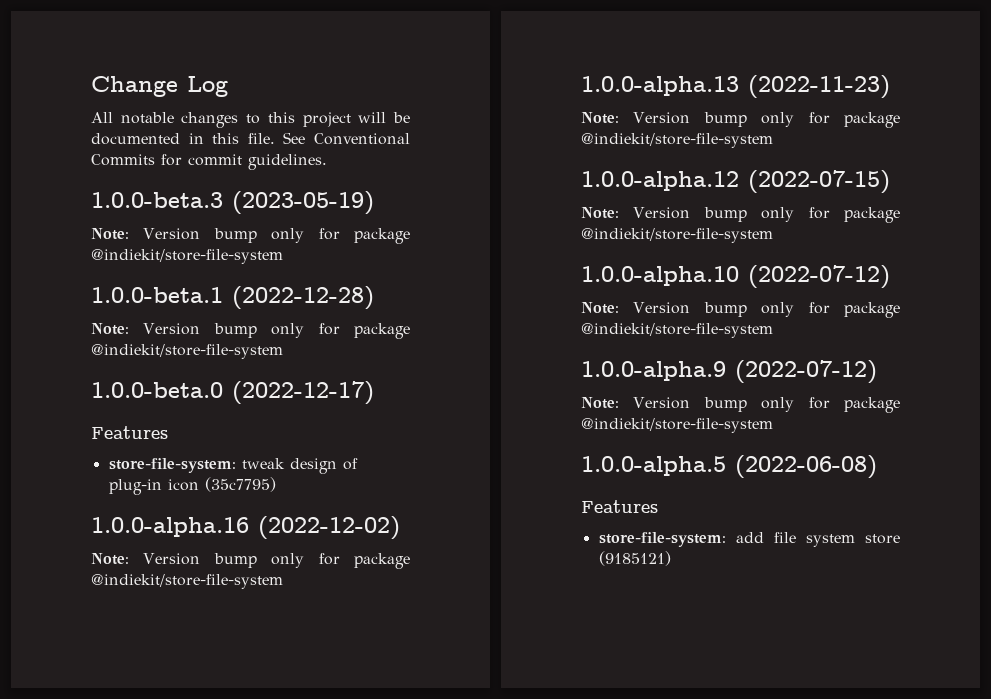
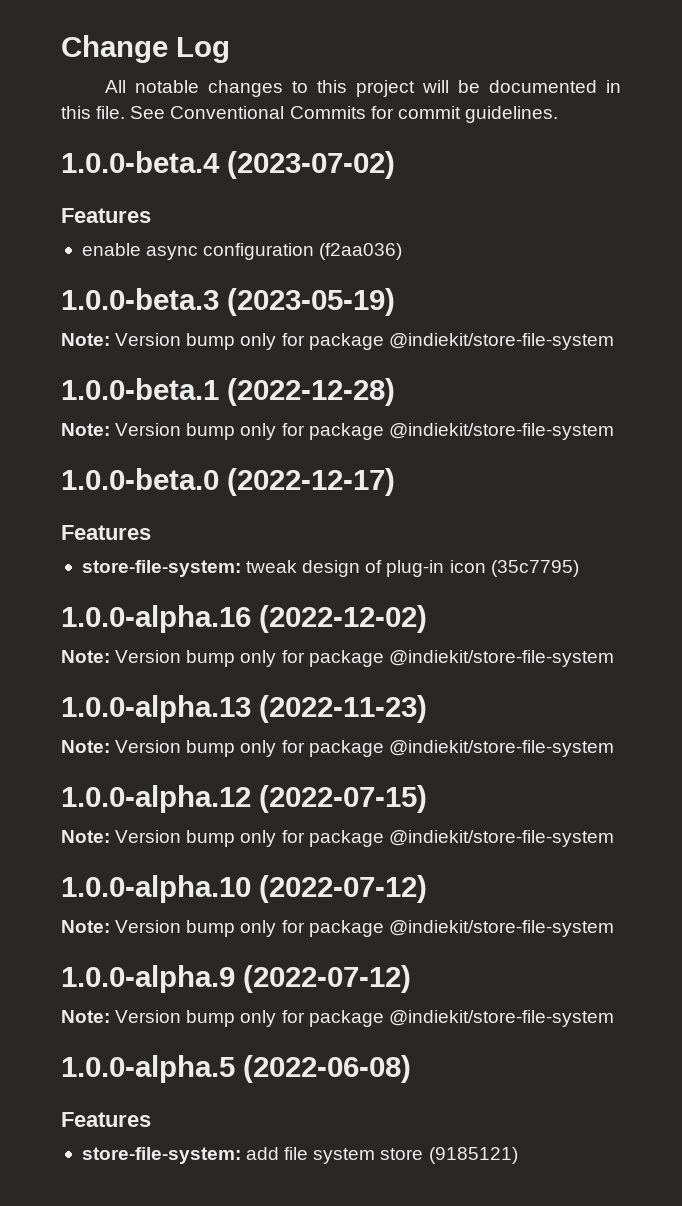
+ 1.0.0-beta.4 (2023-07-02)
+ Features
+ enable async configuration (f2aa036)

